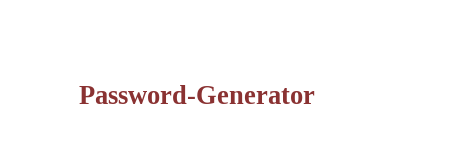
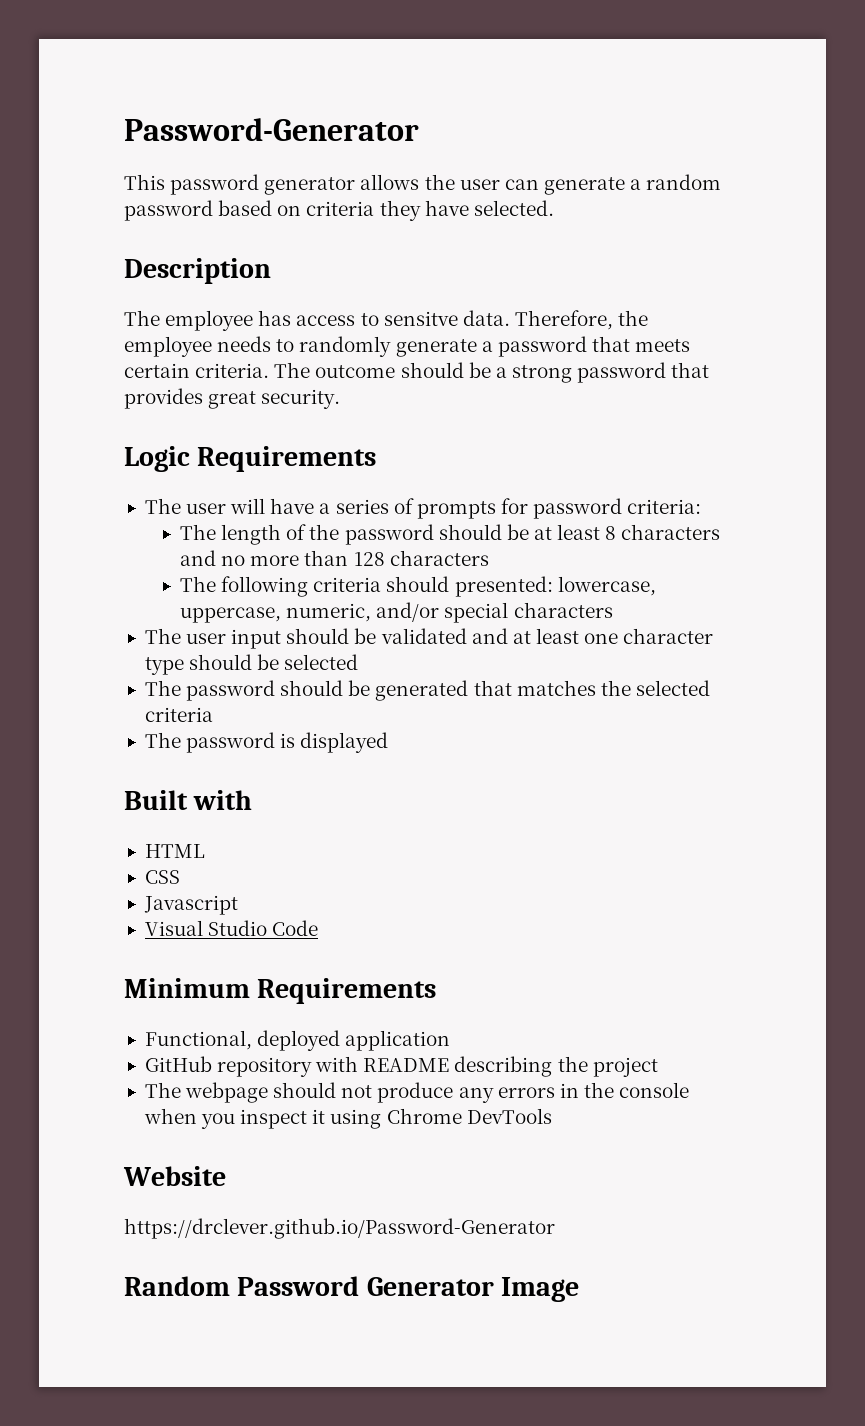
+ This password generator allows the user can generate a random password based on criteria they have selected.
+ Description
+ The employee has access to sensitve data. Therefore, the employee needs to randomly generate a password that meets certain criteria. The outcome should be a strong password that provides great security.
+ Logic Requirements
+ The user will have a series of prompts for password criteria:
+ The length of the password should be at least 8 characters and no more than 128 characters
+ The following criteria should presented: lowercase, uppercase, numeric, and/or special characters
+ The user input should be validated and at least one character type should be selected
+ The password should be generated that matches the selected criteria
+ The password is displayed
+ Built with
+ HTML
+ CSS
+ Javascript
+ Visual Studio Code
+ Minimum Requirements
+ Functional, deployed application
+ GitHub repository with README describing the project
+ The webpage should not produce any errors in the console when you inspect it using Chrome DevTools
+ Website
+ https://drclever.github.io/Password-Generator
+ Random Password Generator Image

